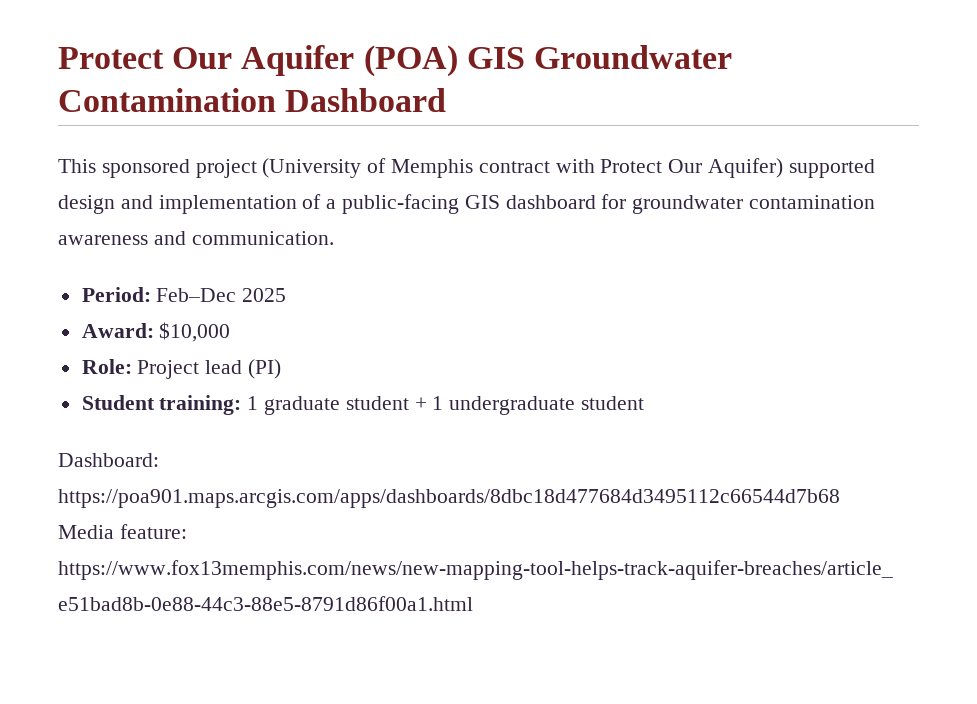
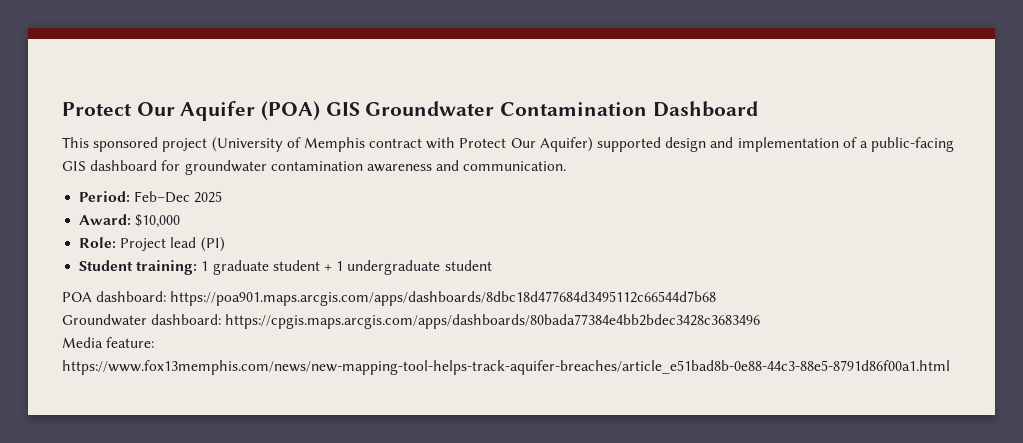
- Dashboard: https://poa901.maps.arcgis.com/apps/dashboards/8dbc18d477684d3495112c66544d7b68
+ POA dashboard: https://poa901.maps.arcgis.com/apps/dashboards/8dbc18d477684d3495112c66544d7b68
+ Groundwater dashboard: https://cpgis.maps.arcgis.com/apps/dashboards/80bada77384e4bb2bdec3428c3683496

